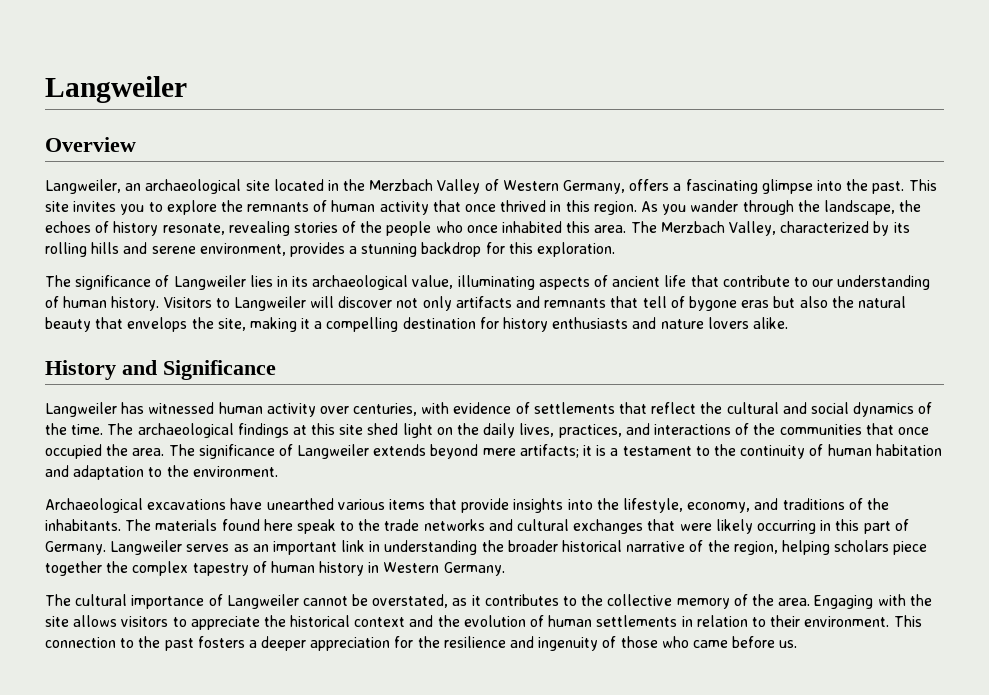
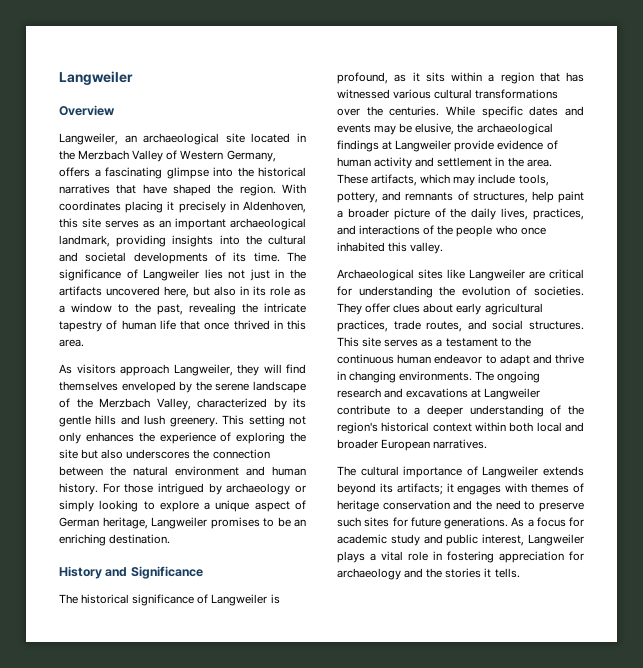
- Langweiler, an archaeological site located in the Merzbach Valley of Western Germany, offers a fascinating glimpse into the past. This site invites you to explore the remnants of human activity that once thrived in this region. As you wander through the landscape, the echoes of history resonate, revealing stories of the people who once inhabited this area. The Merzbach Valley, characterized by its rolling hills and serene environment, provides a stunning backdrop for this exploration.
- The significance of Langweiler lies in its archaeological value, illuminating aspects of ancient life that contribute to our understanding of human history. Visitors to Langweiler will discover not only artifacts and remnants that tell of bygone eras but also the natural beauty that envelops the site, making it a compelling destination for history enthusiasts and nature lovers alike.
+ Langweiler, an archaeological site located in the Merzbach Valley of Western Germany, offers a fascinating glimpse into the historical narratives that have shaped the region. With coordinates placing it precisely in Aldenhoven, this site serves as an important archaeological landmark, providing insights into the cultural and societal developments of its time. The significance of Langweiler lies not just in the artifacts uncovered here, but also in its role as a window to the past, revealing the intricate tapestry of human life that once thrived in this area.
+ As visitors approach Langweiler, they will find themselves enveloped by the serene landscape of the Merzbach Valley, characterized by its gentle hills and lush greenery. This setting not only enhances the experience of exploring the site but also underscores the connection between the natural environment and human history. For those intrigued by archaeology or simply looking to explore a unique aspect of German heritage, Langweiler promises to be an enriching destination.
  History and Significance
- Langweiler has witnessed human activity over centuries, with evidence of settlements that reflect the cultural and social dynamics of the time. The archaeological findings at this site shed light on the daily lives, practices, and interactions of the communities that once occupied the area. The significance of Langweiler extends beyond mere artifacts; it is a testament to the continuity of human habitation and adaptation to the environment.
- Archaeological excavations have unearthed various items that provide insights into the lifestyle, economy, and traditions of the inhabitants. The materials found here speak to the trade networks and cultural exchanges that were likely occurring in this part of Germany. Langweiler serves as an important link in understanding the broader historical narrative of the region, helping scholars piece together the complex tapestry of human history in Western Germany.
+ The historical significance of Langweiler is profound, as it sits within a region that has witnessed various cultural transformations over the centuries. While specific dates and events may be elusive, the archaeological findings at Langweiler provide evidence of human activity and settlement in the area. These artifacts, which may include tools, pottery, and remnants of structures, help paint a broader picture of the daily lives, practices, and interactions of the people who once inhabited this valley.
+ Archaeological sites like Langweiler are critical for understanding the evolution of societies. They offer clues about early agricultural practices, trade routes, and social structures. This site serves as a testament to the continuous human endeavor to adapt and thrive in changing environments. The ongoing research and excavations at Langweiler contribute to a deeper understanding of the region's historical context within both local and broader European narratives.
- The cultural importance of Langweiler cannot be overstated, as it contributes to the collective memory of the area. Engaging with the site allows visitors to appreciate the historical context and the evolution of human settlements in relation to their environment. This connection to the past fosters a deeper appreciation for the resilience and ingenuity of those who came before us.
+ The cultural importance of Langweiler extends beyond its artifacts; it engages with themes of heritage conservation and the need to preserve such sites for future generations. As a focus for academic study and public interest, Langweiler plays a vital role in fostering appreciation for archaeology and the stories it tells.

